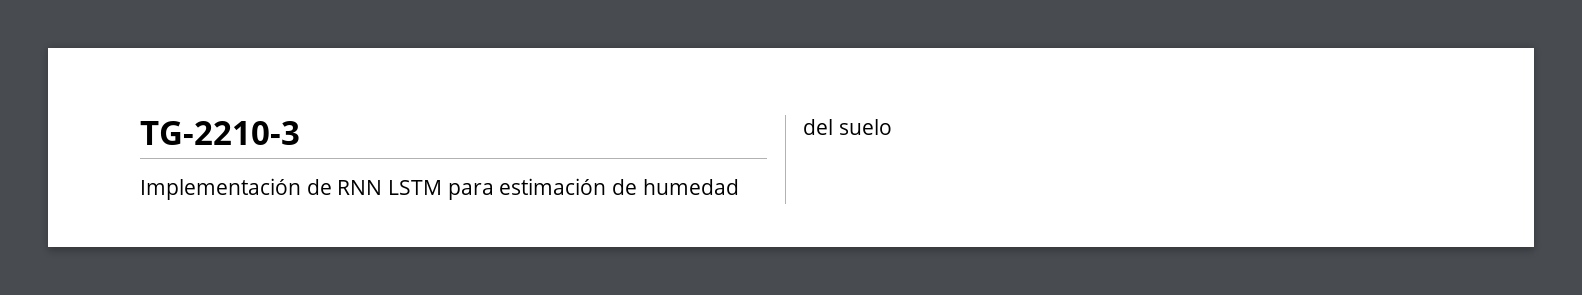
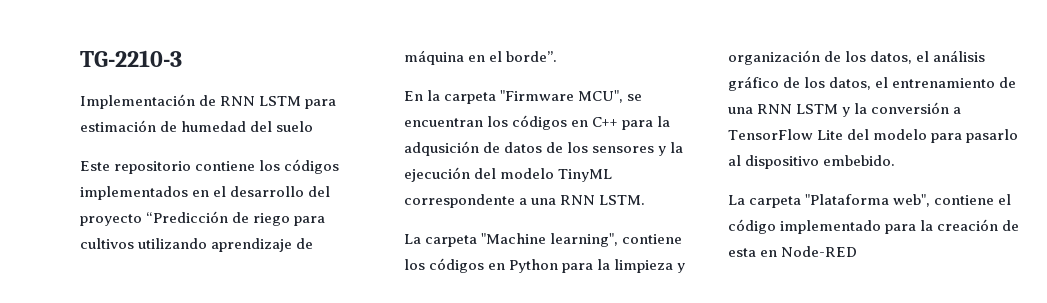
+ Este repositorio contiene los códigos implementados en el desarrollo del proyecto “Predicción de riego para cultivos utilizando aprendizaje de máquina en el borde”.
+ En la carpeta "Firmware MCU", se encuentran los códigos en C++ para la adqusición de datos de los sensores y la ejecución del modelo TinyML correspondente a una RNN LSTM.
+ La carpeta "Machine learning", contiene los códigos en Python para la limpieza y organización de los datos, el análisis gráfico de los datos, el entrenamiento de una RNN LSTM y la conversión a TensorFlow Lite del modelo para pasarlo al dispositivo embebido.
+ La carpeta "Plataforma web", contiene el código implementado para la creación de esta en Node-RED

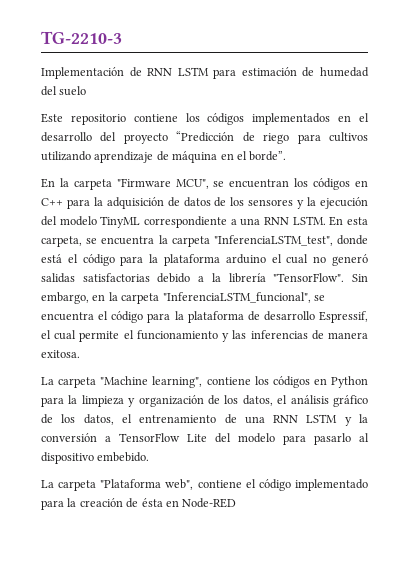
- En la carpeta "Firmware MCU", se encuentran los códigos en C++ para la adqusición de datos de los sensores y la ejecución del modelo TinyML correspondente a una RNN LSTM.
+ En la carpeta "Firmware MCU", se encuentran los códigos en C++ para la adquisición de datos de los sensores y la ejecución del modelo TinyML correspondiente a una RNN LSTM. En esta carpeta, se encuentra la carpeta "InferenciaLSTM_test", donde está el código para la plataforma arduino el cual no generó salidas satisfactorias debido a la librería "TensorFlow". Sin embargo, en la carpeta "InferenciaLSTM_funcional", se encuentra el código para la plataforma de desarrollo Espressif, el cual permite el funcionamiento y las inferencias de manera exitosa.
- La carpeta "Plataforma web", contiene el código implementado para la creación de esta en Node-RED
+ La carpeta "Plataforma web", contiene el código implementado para la creación de ésta en Node-RED

